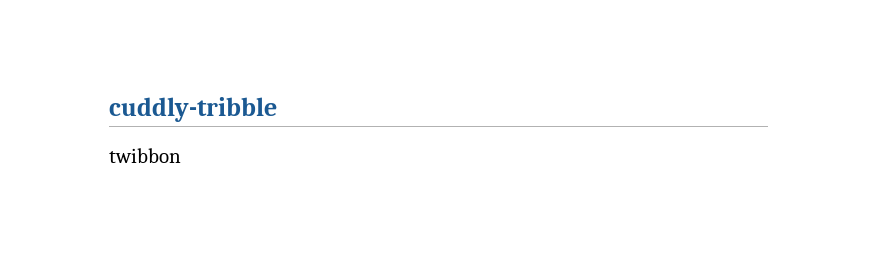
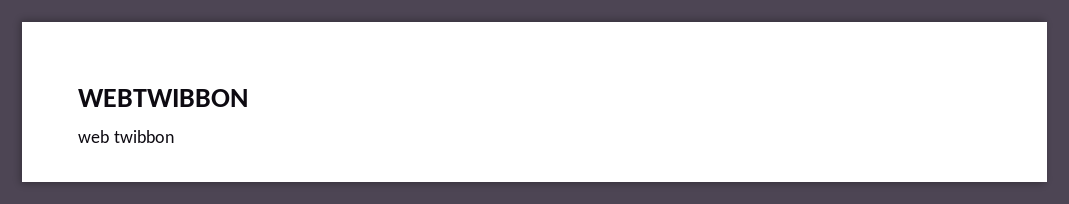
- cuddly-tribble
- twibbon
+ WEBTWIBBON
+ web twibbon

